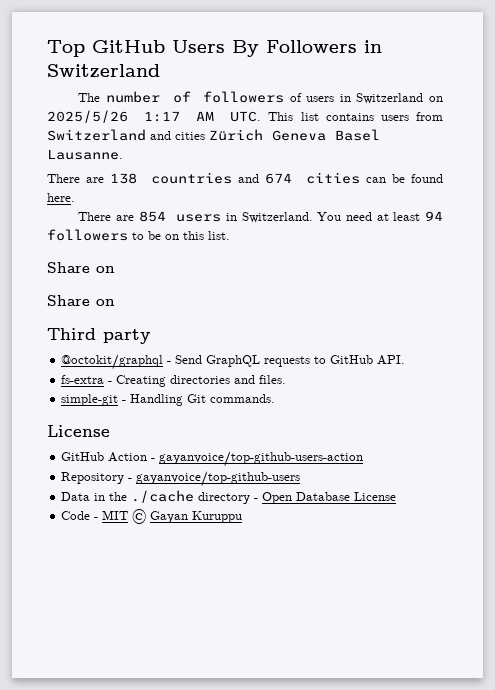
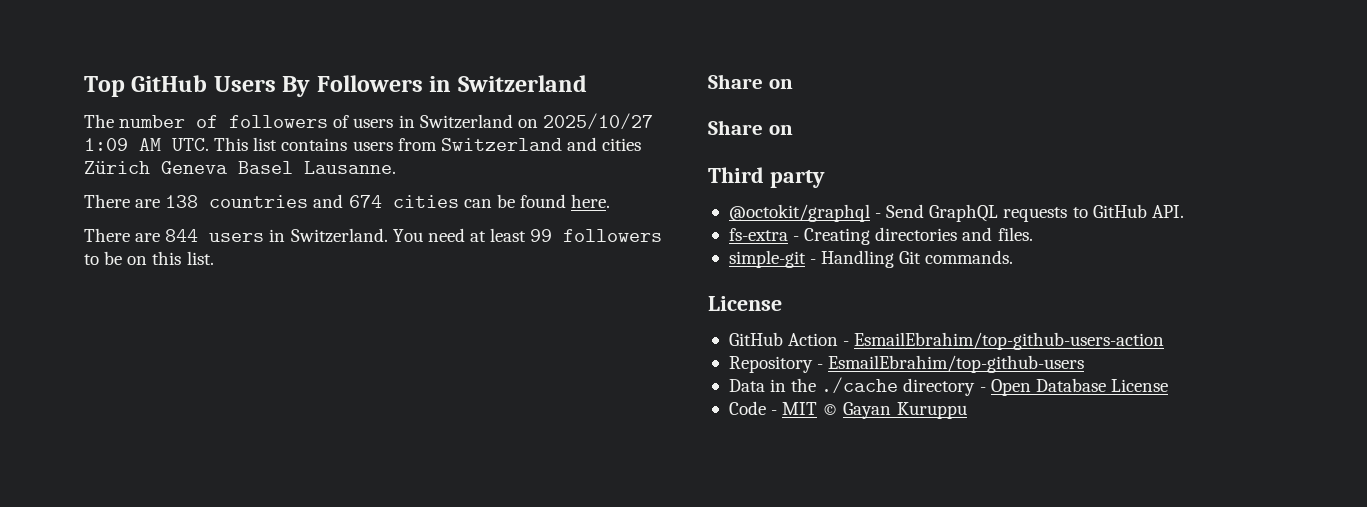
- The number of followers of users in Switzerland on 2025/5/26 1:17 AM UTC. This list contains users from Switzerland and cities Zürich Geneva Basel Lausanne.
+ The number of followers of users in Switzerland on 2025/10/27 1:09 AM UTC. This list contains users from Switzerland and cities Zürich Geneva Basel Lausanne.
- There are 854 users in Switzerland.
+ There are 844 users in Switzerland.
- You need at least 94 followers to be on this list.
+ You need at least 99 followers to be on this list.
- GitHub Action - gayanvoice/top-github-users-action
+ GitHub Action - EsmailEbrahim/top-github-users-action
- Repository - gayanvoice/top-github-users
+ Repository - EsmailEbrahim/top-github-users

